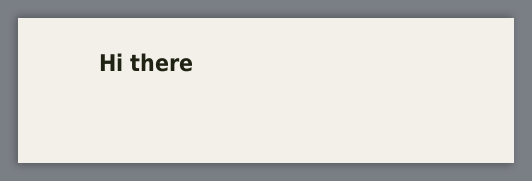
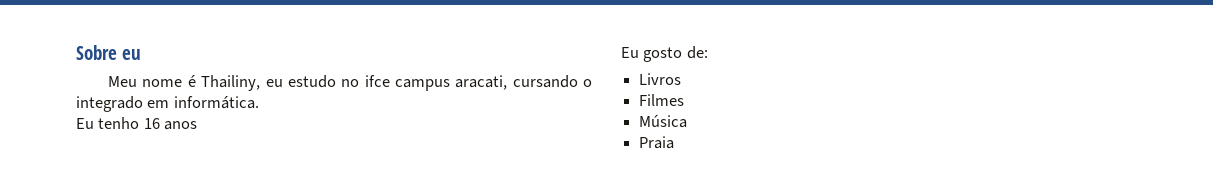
- Hi there
+ Sobre eu
+ Meu nome é Thailiny, eu estudo no ifce campus aracati, cursando o integrado em informática.
+ Eu tenho 16 anos
+ Eu gosto de:
+ Livros
+ Filmes
+ Música
+ Praia

